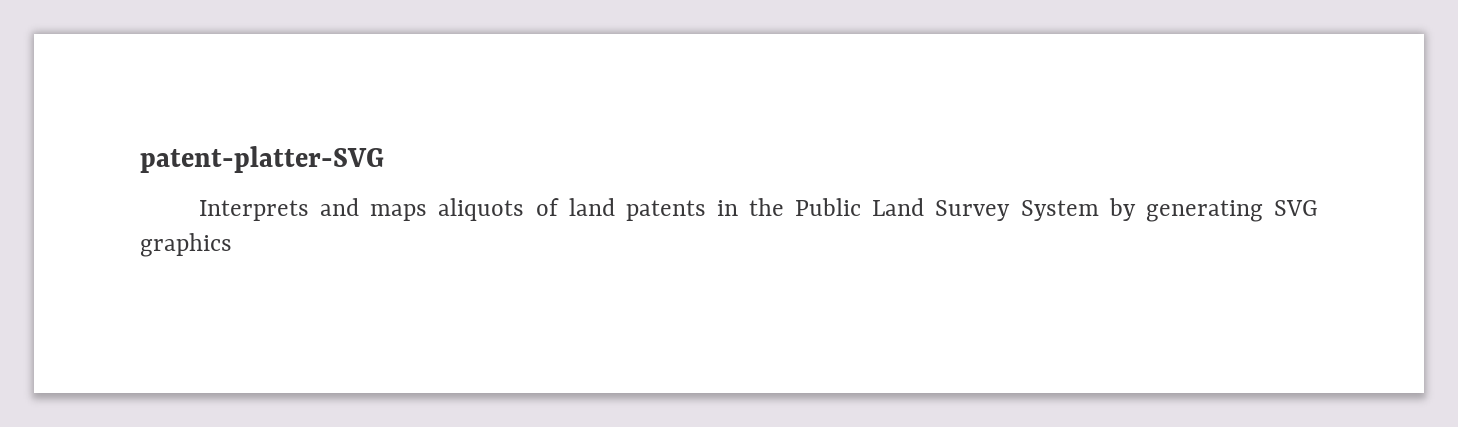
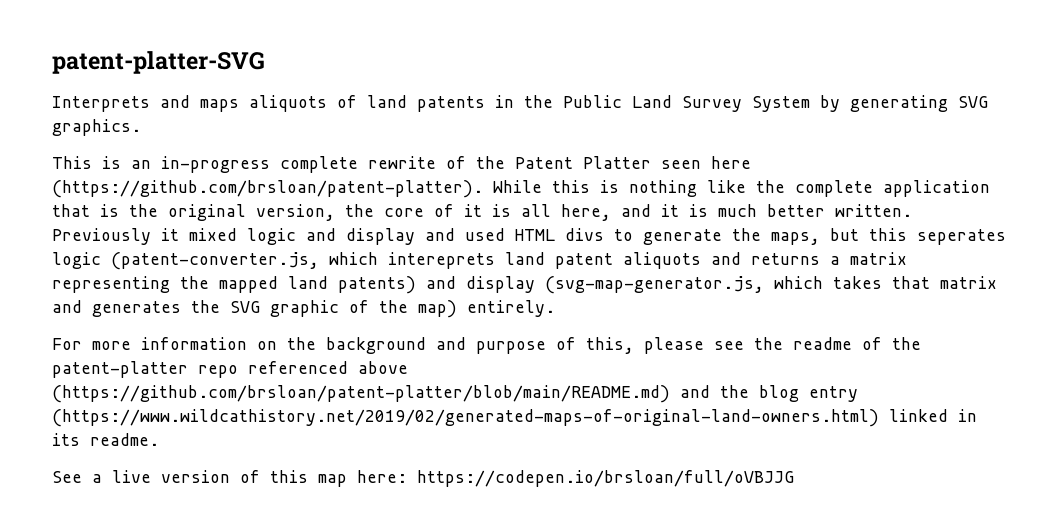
- Interprets and maps aliquots of land patents in the Public Land Survey System by generating SVG graphics
+ Interprets and maps aliquots of land patents in the Public Land Survey System by generating SVG graphics.
+ This is an in-progress complete rewrite of the Patent Platter seen here (https://github.com/brsloan/patent-platter). While this is nothing like the complete application that is the original version, the core of it is all here, and it is much better written. Previously it mixed logic and display and used HTML divs to generate the maps, but this seperates logic (patent-converter.js, which intereprets land patent aliquots and returns a matrix representing the mapped land patents) and display (svg-map-generator.js, which takes that matrix and generates the SVG graphic of the map) entirely.
+ For more information on the background and purpose of this, please see the readme of the patent-platter repo referenced above (https://github.com/brsloan/patent-platter/blob/main/README.md) and the blog entry (https://www.wildcathistory.net/2019/02/generated-maps-of-original-land-owners.html) linked in its readme.
+ See a live version of this map here: https://codepen.io/brsloan/full/oVBJJG

